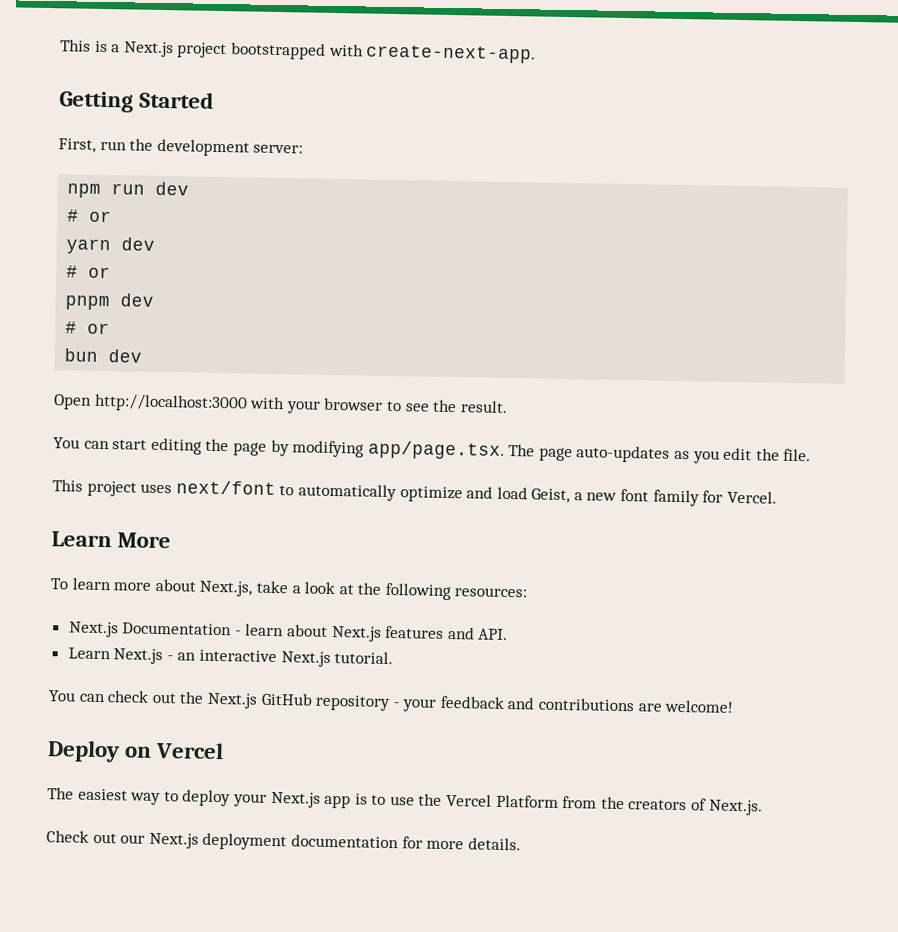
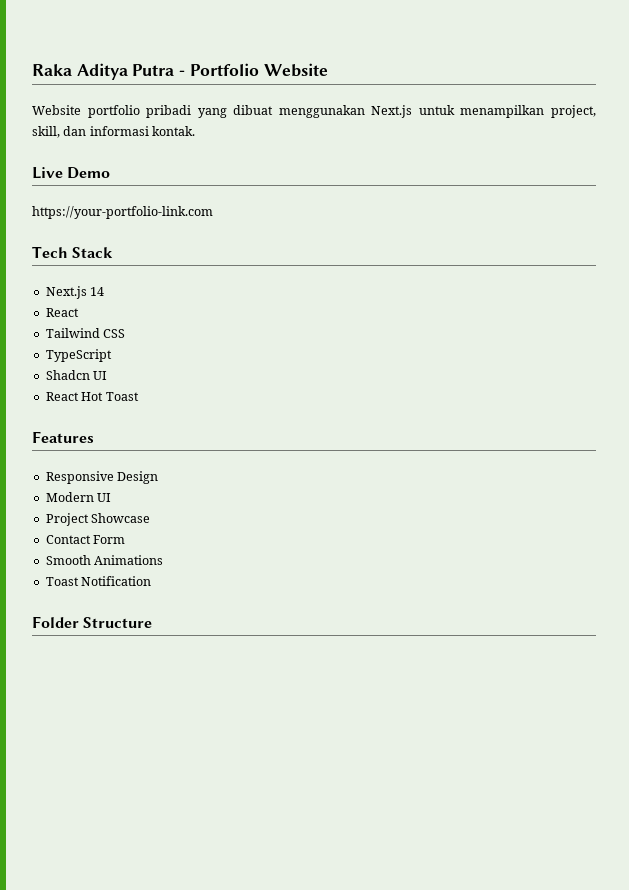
- This is a Next.js project bootstrapped with create-next-app.
- Getting Started
- First, run the development server:
- npm run dev
- # or
- yarn dev
- # or
- pnpm dev
- # or
- bun dev
- Open http://localhost:3000 with your browser to see the result.
- You can start editing the page by modifying app/page.tsx. The page auto-updates as you edit the file.
- This project uses next/font to automatically optimize and load Geist, a new font family for Vercel.
- Learn More
- To learn more about Next.js, take a look at the following resources:
- Next.js Documentation - learn about Next.js features and API.
- Learn Next.js - an interactive Next.js tutorial.
- You can check out the Next.js GitHub repository - your feedback and contributions are welcome!
- Deploy on Vercel
- The easiest way to deploy your Next.js app is to use the Vercel Platform from the creators of Next.js.
- Check out our Next.js deployment documentation for more details.
+ Raka Aditya Putra - Portfolio Website
+ Website portfolio pribadi yang dibuat menggunakan Next.js untuk menampilkan project, skill, dan informasi kontak.
+ Live Demo
+ https://your-portfolio-link.com
+ Tech Stack
+ Next.js 14
+ React
+ Tailwind CSS
+ TypeScript
+ Shadcn UI
+ React Hot Toast
+ Features
+ Responsive Design
+ Modern UI
+ Project Showcase
+ Contact Form
+ Smooth Animations
+ Toast Notification
+ Folder Structure

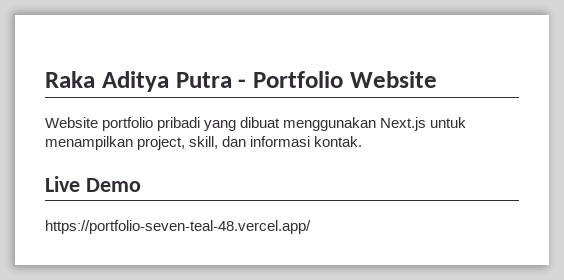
- https://your-portfolio-link.com
- Tech Stack
- Next.js 14
- React
- Tailwind CSS
- TypeScript
- Shadcn UI
- React Hot Toast
- Features
- Responsive Design
- Modern UI
- Project Showcase
- Contact Form
- Smooth Animations
- Toast Notification
- Folder Structure
+ https://portfolio-seven-teal-48.vercel.app/

